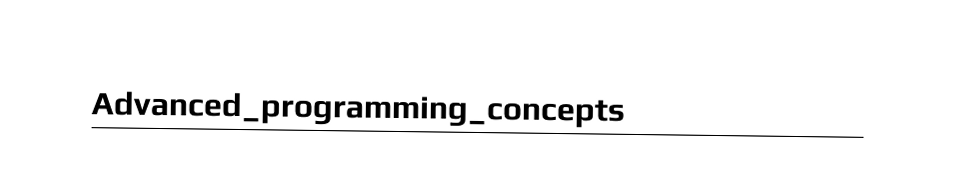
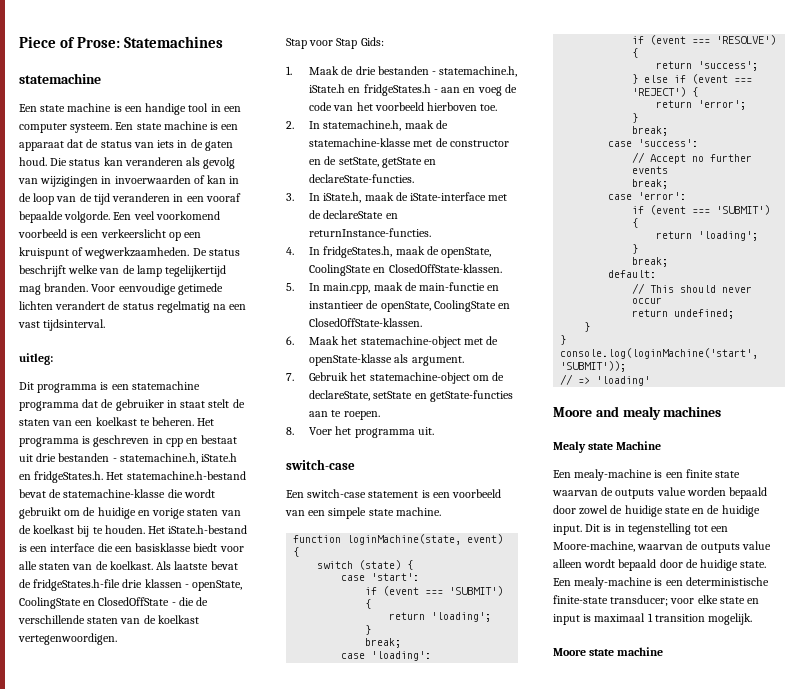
- Advanced_programming_concepts
+ Piece of Prose: Statemachines
+ statemachine
+ Een state machine is een handige tool in een computer systeem. Een state machine is een apparaat dat de status van iets in de gaten houd. Die status kan veranderen als gevolg van wijzigingen in invoerwaarden of kan in de loop van de tijd veranderen in een vooraf bepaalde volgorde. Een veel voorkomend voorbeeld is een verkeerslicht op een kruispunt of wegwerkzaamheden. De status beschrijft welke van de lamp tegelijkertijd mag branden. Voor eenvoudige getimede lichten verandert de status regelmatig na een vast tijdsinterval.
+ uitleg:
+ Dit programma is een statemachine programma dat de gebruiker in staat stelt de staten van een koelkast te beheren. Het programma is geschreven in cpp en bestaat uit drie bestanden - statemachine.h, iState.h en fridgeStates.h. Het statemachine.h-bestand bevat de statemachine-klasse die wordt gebruikt om de huidige en vorige staten van de koelkast bij te houden. Het iState.h-bestand is een interface die een basisklasse biedt voor alle staten van de koelkast. Als laatste bevat de fridgeStates.h-file drie klassen - openState, CoolingState en ClosedOffState - die de verschillende staten van de koelkast vertegenwoordigen.
+ Stap voor Stap Gids:
+ 1. Maak de drie bestanden - statemachine.h, iState.h en fridgeStates.h - aan en voeg de code van het voorbeeld hierboven toe.
+ 2. In statemachine.h, maak de statemachine-klasse met de constructor en de setState, getState en declareState-functies.
+ 3. In iState.h, maak de iState-interface met de declareState en returnInstance-functies.
+ 4. In fridgeStates.h, maak de openState, CoolingState en ClosedOffState-klassen.
+ 5. In main.cpp, maak de main-functie en instantieer de openState, CoolingState en ClosedOffState-klassen.
+ 6. Maak het statemachine-object met de openState-klasse als argument.
+ 7. Gebruik het statemachine-object om de declareState, setState en getState-functies aan te roepen.
+ 8. Voer het programma uit.
+ switch-case
+ Een switch-case statement is een voorbeeld van een simpele state machine.
+ function loginMachine(state, event) {
+ switch (state) {
+ case 'start':
+ if (event === 'SUBMIT') {
+ return 'loading';
+ }
+ break;
+ case 'loading':
+ if (event === 'RESOLVE') {
+ return 'success';
+ } else if (event === 'REJECT') {
+ return 'error';
+ }
+ break;
+ case 'success':
+ // Accept no further events
+ break;
+ case 'error':
+ if (event === 'SUBMIT') {
+ return 'loading';
+ }
+ break;
+ default:
+ // This should never occur
+ return undefined;
+ }
+ }
+ console.log(loginMachine('start', 'SUBMIT'));
+ // => 'loading'
+ Moore and mealy machines
+ Mealy state Machine
+ Een mealy-machine is een finite state waarvan de outputs value worden bepaald door zowel de huidige state en de huidige input. Dit is in tegenstelling tot een Moore-machine, waarvan de outputs value alleen wordt bepaald door de huidige state. Een mealy-machine is een deterministische finite-state transducer; voor elke state en input is maximaal 1 transition mogelijk.
+ Moore state machine

